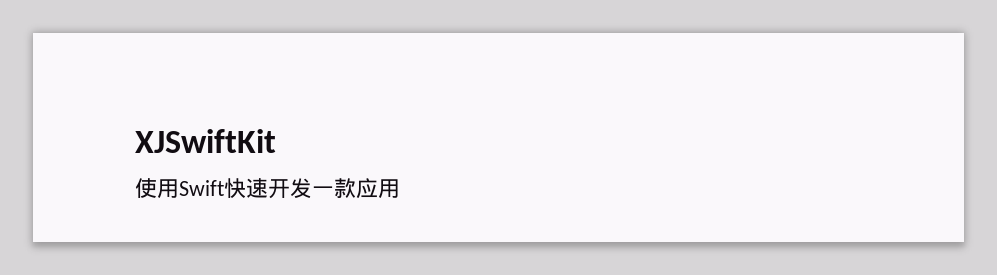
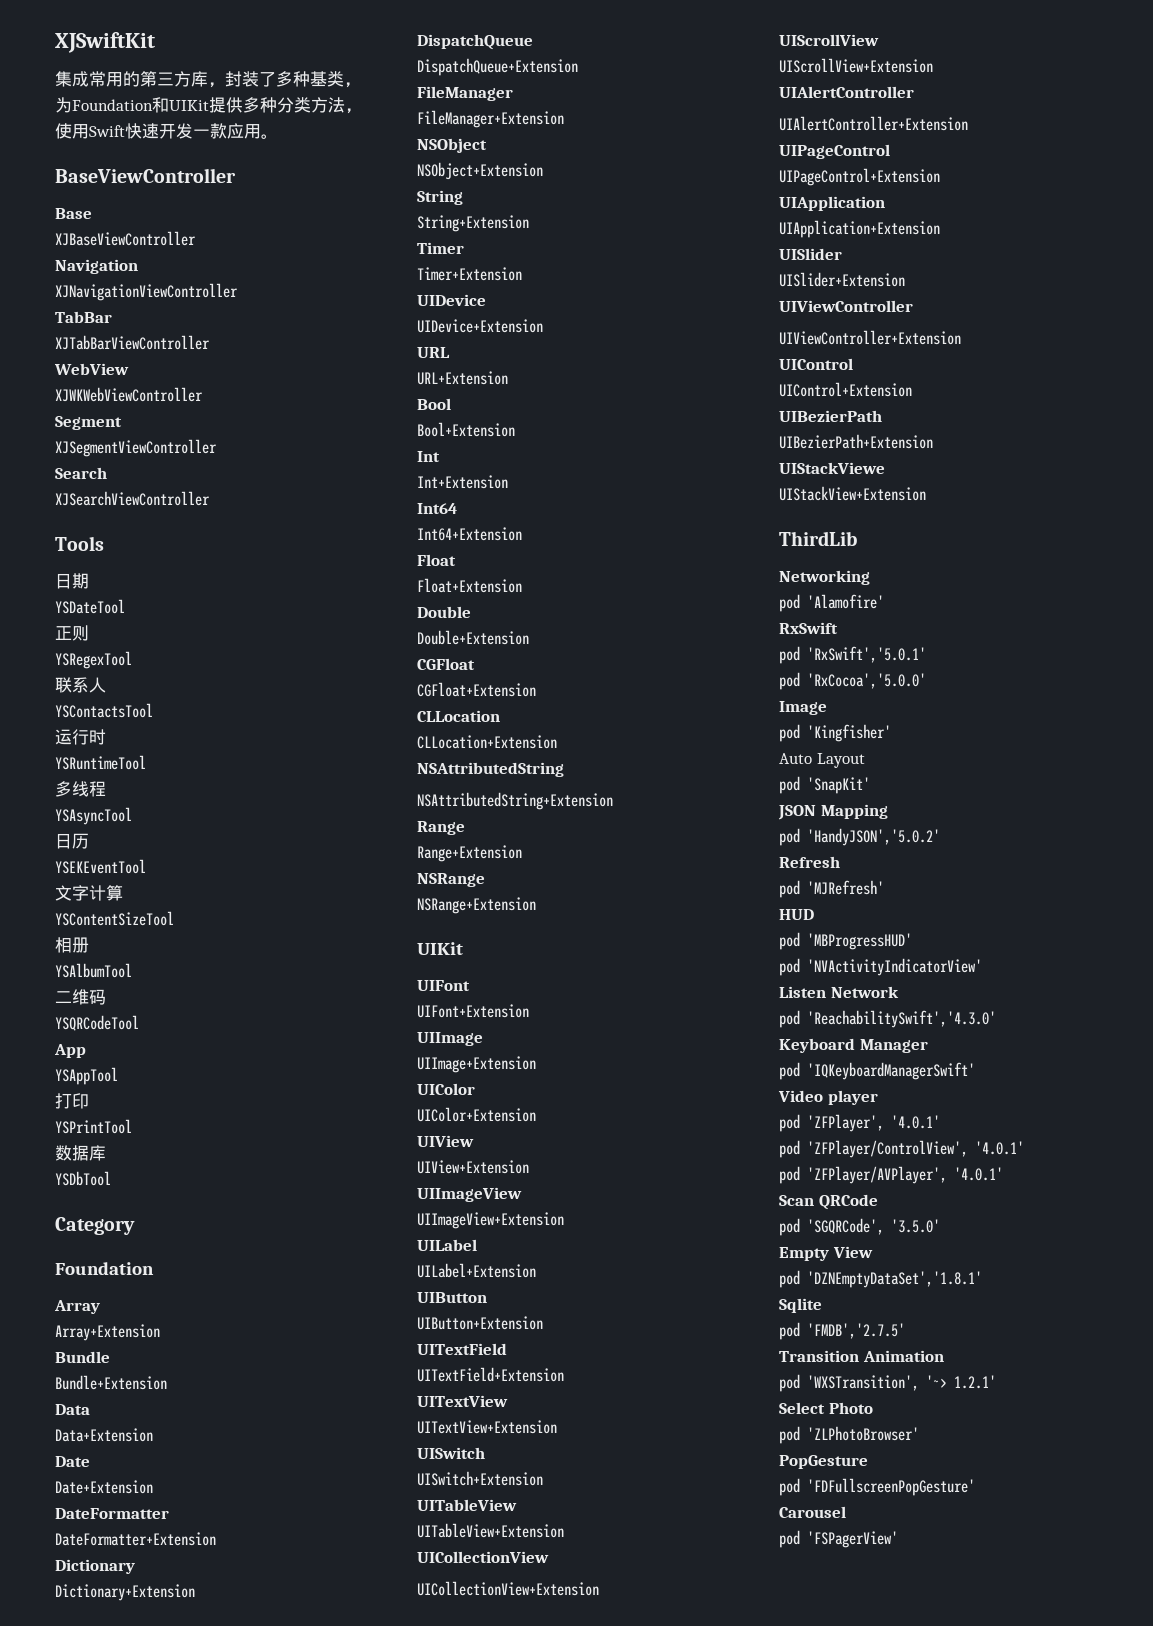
- 使用Swift快速开发一款应用
+ 集成常用的第三方库，封装了多种基类，为Foundation和UIKit提供多种分类方法，使用Swift快速开发一款应用。
+ BaseViewController
+ Base
+ XJBaseViewController
+ Navigation
+ XJNavigationViewController
+ TabBar
+ XJTabBarViewController
+ WebView
+ XJWKWebViewController
+ Segment
+ XJSegmentViewController
+ Search
+ XJSearchViewController
+ Tools
+ 日期
+ YSDateTool
+ 正则
+ YSRegexTool
+ 联系人
+ YSContactsTool
+ 运行时
+ YSRuntimeTool
+ 多线程
+ YSAsyncTool
+ 日历
+ YSEKEventTool
+ 文字计算
+ YSContentSizeTool
+ 相册
+ YSAlbumTool
+ 二维码
+ YSQRCodeTool
+ App
+ YSAppTool
+ 打印
+ YSPrintTool
+ 数据库
+ YSDbTool
+ Category
+ Foundation
+ Array
+ Array+Extension
+ Bundle
+ Bundle+Extension
+ Data
+ Data+Extension
+ Date
+ Date+Extension
+ DateFormatter
+ DateFormatter+Extension
+ Dictionary
+ Dictionary+Extension
+ DispatchQueue
+ DispatchQueue+Extension
+ FileManager
+ FileManager+Extension
+ NSObject
+ NSObject+Extension
+ String
+ String+Extension
+ Timer
+ Timer+Extension
+ UIDevice
+ UIDevice+Extension
+ URL
+ URL+Extension
+ Bool
+ Bool+Extension
+ Int
+ Int+Extension
+ Int64
+ Int64+Extension
+ Float
+ Float+Extension
+ Double
+ Double+Extension
+ CGFloat
+ CGFloat+Extension
+ CLLocation
+ CLLocation+Extension
+ NSAttributedString
+ NSAttributedString+Extension
+ Range
+ Range+Extension
+ NSRange
+ NSRange+Extension
+ UIKit
+ UIFont
+ UIFont+Extension
+ UIImage
+ UIImage+Extension
+ UIColor
+ UIColor+Extension
+ UIView
+ UIView+Extension
+ UIImageView
+ UIImageView+Extension
+ UILabel
+ UILabel+Extension
+ UIButton
+ UIButton+Extension
+ UITextField
+ UITextField+Extension
+ UITextView
+ UITextView+Extension
+ UISwitch
+ UISwitch+Extension
+ UITableView
+ UITableView+Extension
+ UICollectionView
+ UICollectionView+Extension
+ UIScrollView
+ UIScrollView+Extension
+ UIAlertController
+ UIAlertController+Extension
+ UIPageControl
+ UIPageControl+Extension
+ UIApplication
+ UIApplication+Extension
+ UISlider
+ UISlider+Extension
+ UIViewController
+ UIViewController+Extension
+ UIControl
+ UIControl+Extension
+ UIBezierPath
+ UIBezierPath+Extension
+ UIStackViewe
+ UIStackView+Extension
+ ThirdLib
+ Networking
+ pod 'Alamofire'
+ RxSwift
+ pod 'RxSwift','5.0.1'
+ pod 'RxCocoa','5.0.0'
+ Image
+ pod 'Kingfisher'
+ Auto Layout
+ pod 'SnapKit'
+ JSON Mapping
+ pod 'HandyJSON','5.0.2'
+ Refresh
+ pod 'MJRefresh'
+ HUD
+ pod 'MBProgressHUD'
+ pod 'NVActivityIndicatorView'
+ Listen Network
+ pod 'ReachabilitySwift','4.3.0'
+ Keyboard Manager
+ pod 'IQKeyboardManagerSwift'
+ Video player
+ pod 'ZFPlayer', '4.0.1'
+ pod 'ZFPlayer/ControlView', '4.0.1'
+ pod 'ZFPlayer/AVPlayer', '4.0.1'
+ Scan QRCode
+ pod 'SGQRCode', '3.5.0'
+ Empty View
+ pod 'DZNEmptyDataSet','1.8.1'
+ Sqlite
+ pod 'FMDB','2.7.5'
+ Transition Animation
+ pod 'WXSTransition', '~> 1.2.1'
+ Select Photo
+ pod 'ZLPhotoBrowser'
+ PopGesture
+ pod 'FDFullscreenPopGesture'
+ Carousel
+ pod 'FSPagerView'

